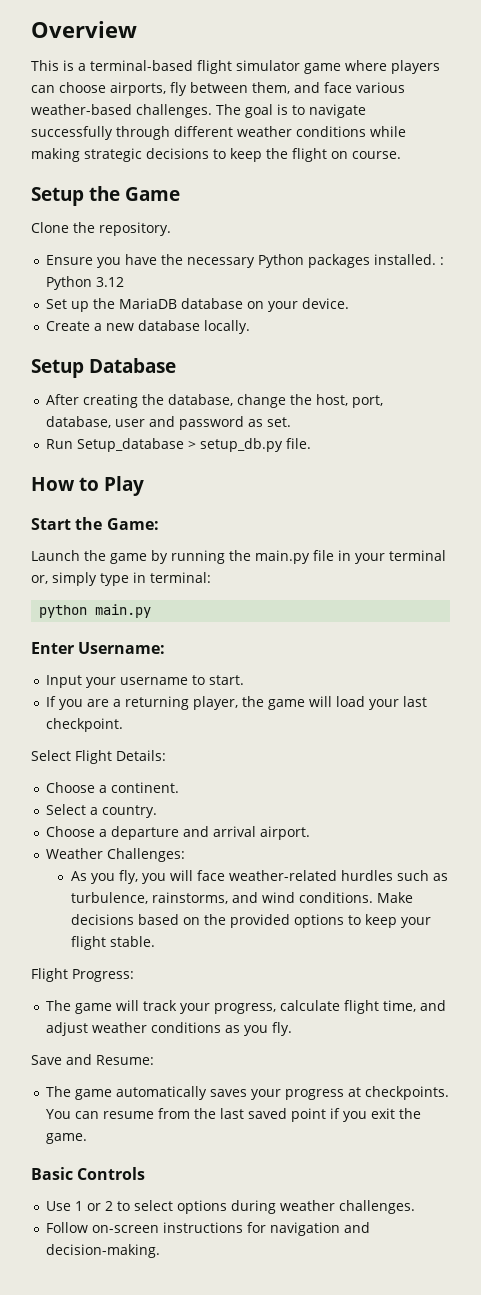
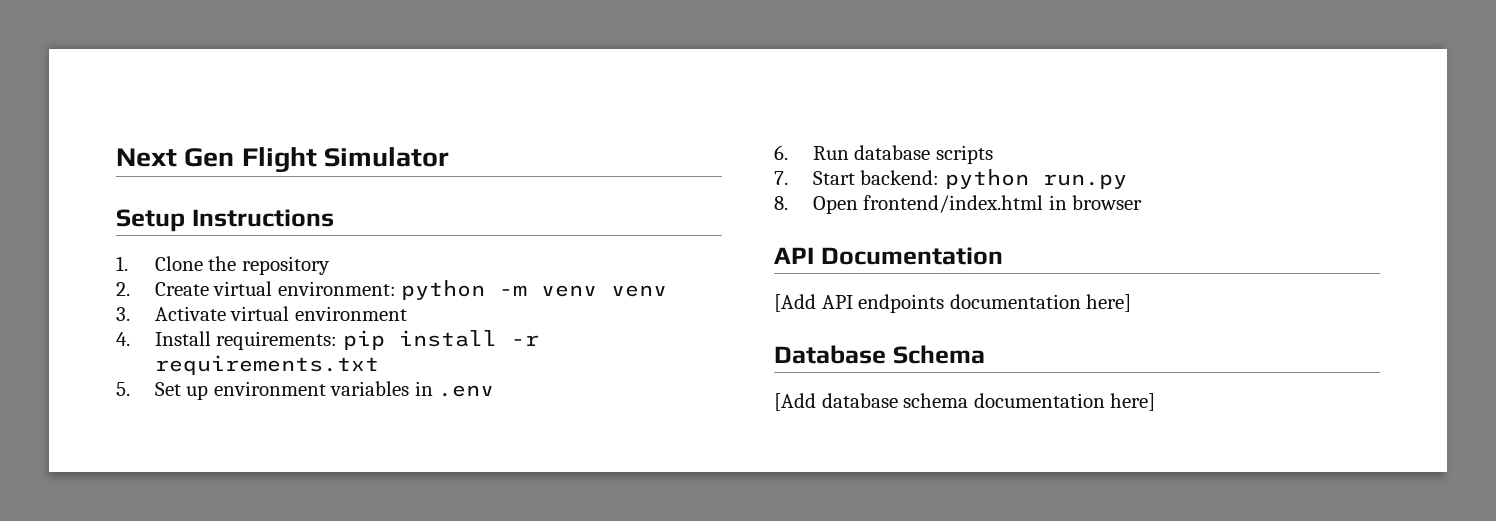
- Overview
- This is a terminal-based flight simulator game where players can choose airports, fly between them, and face various weather-based challenges. The goal is to navigate successfully through different weather conditions while making strategic decisions to keep the flight on course.
- Setup the Game
- Clone the repository.
- Ensure you have the necessary Python packages installed. : Python 3.12
- Set up the MariaDB database on your device.
- Create a new database locally.
- Setup Database
- After creating the database, change the host, port, database, user and password as set.
- Run Setup_database > setup_db.py file.
- How to Play
- Start the Game:
- Launch the game by running the main.py file in your terminal or, simply type in terminal:
- python main.py
- Enter Username:
- Input your username to start.
- If you are a returning player, the game will load your last checkpoint.
- Select Flight Details:
- Choose a continent.
- Select a country.
- Choose a departure and arrival airport.
- Weather Challenges:
- As you fly, you will face weather-related hurdles such as turbulence, rainstorms, and wind conditions. Make decisions based on the provided options to keep your flight stable.
- Flight Progress:
- The game will track your progress, calculate flight time, and adjust weather conditions as you fly.
- Save and Resume:
- The game automatically saves your progress at checkpoints. You can resume from the last saved point if you exit the game.
- Basic Controls
- Use 1 or 2 to select options during weather challenges.
- Follow on-screen instructions for navigation and decision-making.
+ Next Gen Flight Simulator
+ Setup Instructions
+ 1. Clone the repository
+ 2. Create virtual environment: python -m venv venv
+ 3. Activate virtual environment
+ 4. Install requirements: pip install -r requirements.txt
+ 5. Set up environment variables in .env
+ 6. Run database scripts
+ 7. Start backend: python run.py
+ 8. Open frontend/index.html in browser
+ API Documentation
+ [Add API endpoints documentation here]
+ Database Schema
+ [Add database schema documentation here]

